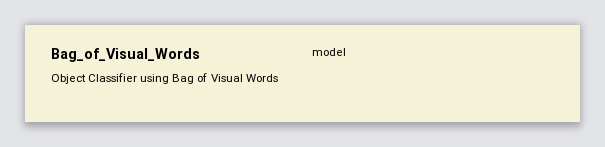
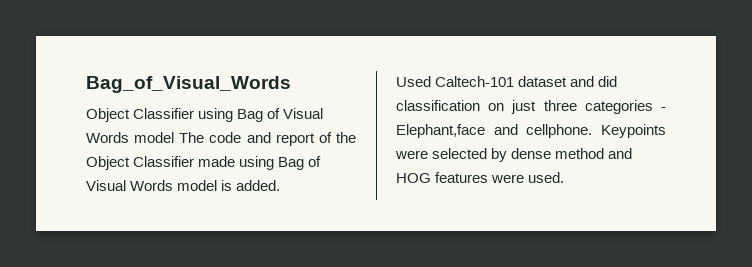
- Object Classifier using Bag of Visual Words model
+ Object Classifier using Bag of Visual Words model The code and report of the Object Classifier made using Bag of Visual Words model is added.
+ Used Caltech-101 dataset and did classification on just three categories - Elephant,face and cellphone. Keypoints were selected by dense method and HOG features were used.

